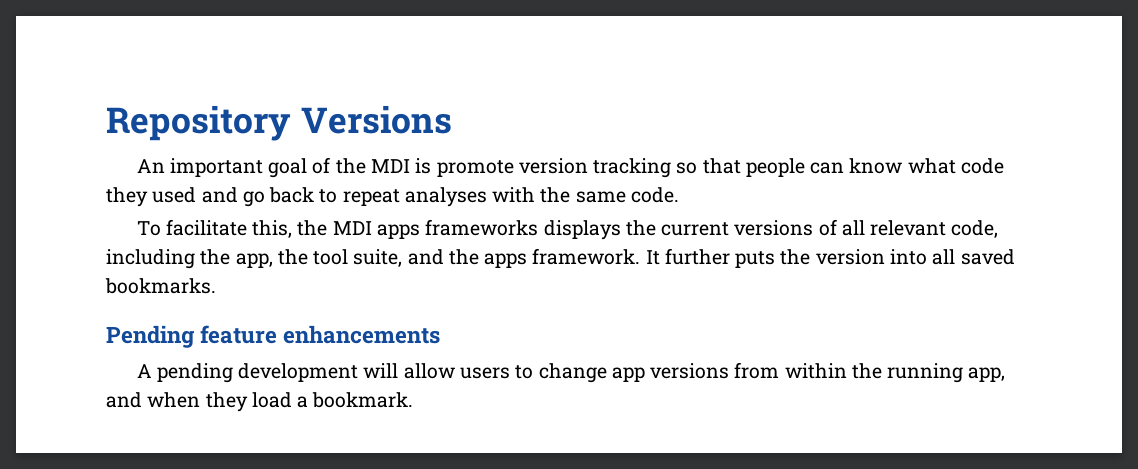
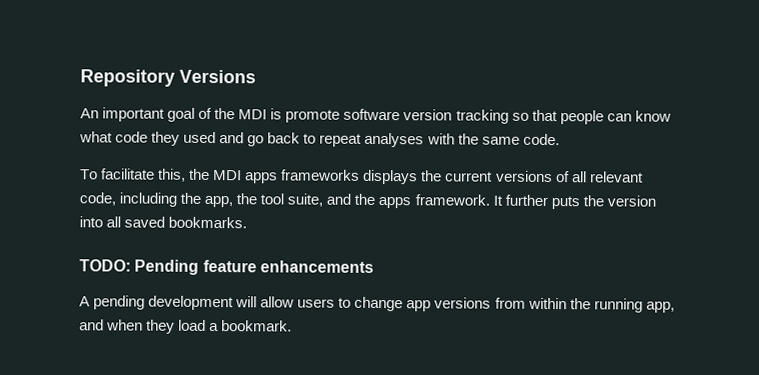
- An important goal of the MDI is promote version tracking so that people can know what code they used and go back to repeat analyses with the same code.
+ An important goal of the MDI is promote software version tracking so that people can know what code they used and go back to repeat analyses with the same code.
- Pending feature enhancements
+ TODO: Pending feature enhancements

